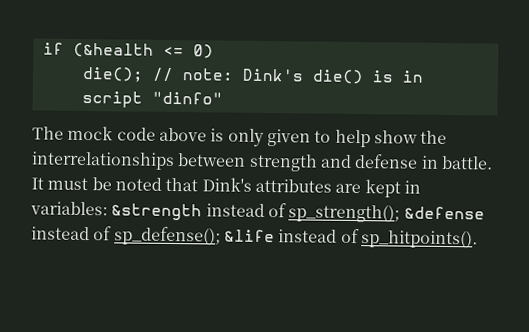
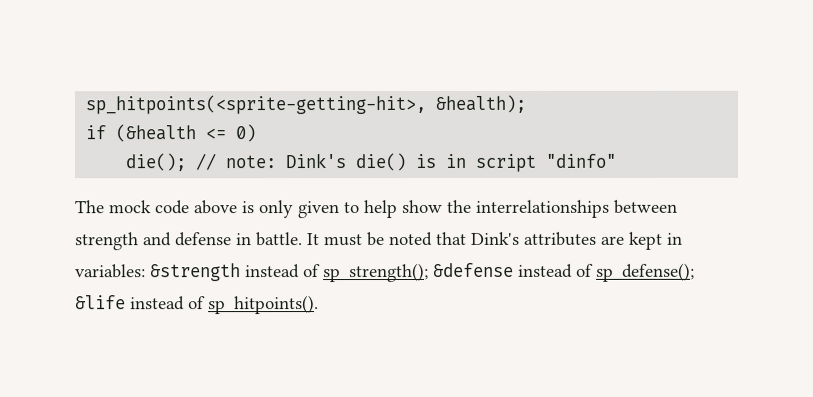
+ sp_hitpoints(<sprite-getting-hit>, &health);

